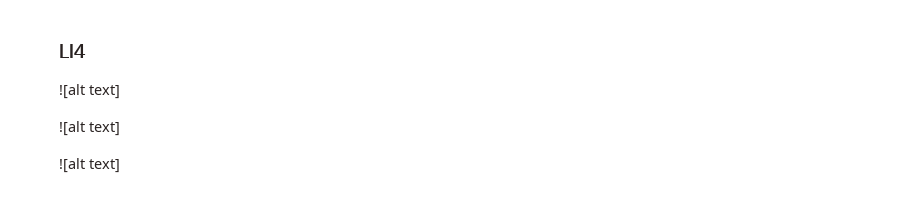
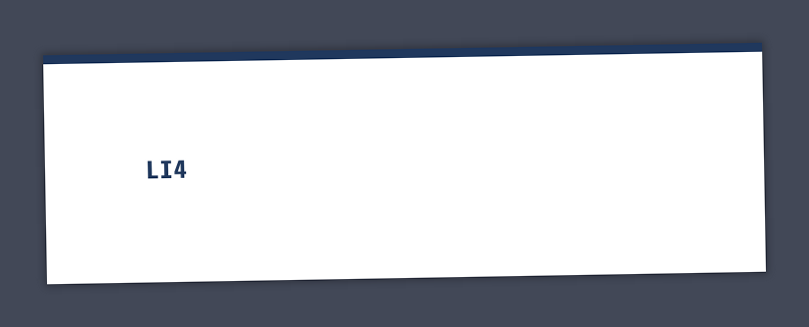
  LI4
- ![alt text]
- ![alt text]
- ![alt text]

